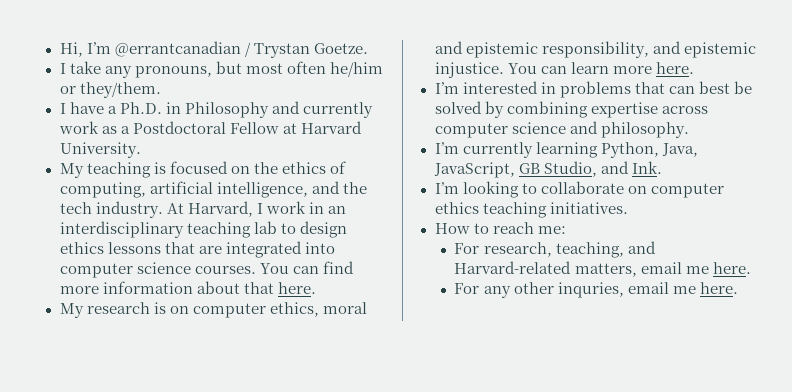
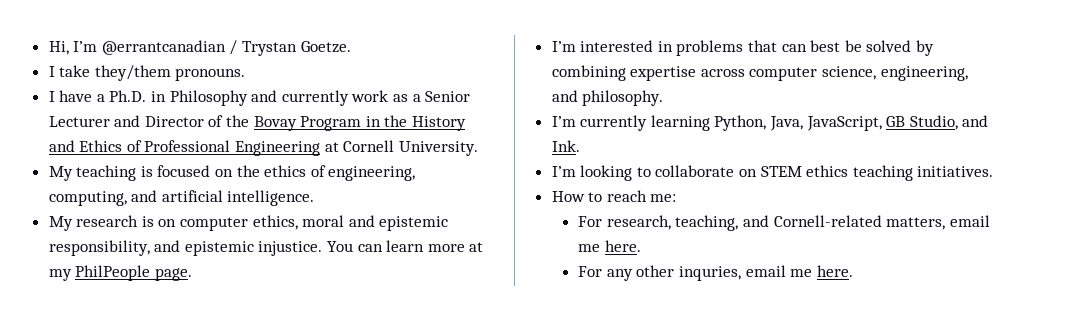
- I take any pronouns, but most often he/him or they/them.
+ I take they/them pronouns.
- I have a Ph.D. in Philosophy and currently work as a Postdoctoral Fellow at Harvard University.
+ I have a Ph.D. in Philosophy and currently work as a Senior Lecturer and Director of the Bovay Program in the History and Ethics of Professional Engineering at Cornell University.
- My teaching is focused on the ethics of computing, artificial intelligence, and the tech industry. At Harvard, I work in an interdisciplinary teaching lab to design ethics lessons that are integrated into computer science courses. You can find more information about that here.
+ My teaching is focused on the ethics of engineering, computing, and artificial intelligence.
- You can learn more here.
+ You can learn more at my PhilPeople page.
- I’m interested in problems that can best be solved by combining expertise across computer science and philosophy.
+ I’m interested in problems that can best be solved by combining expertise across computer science, engineering, and philosophy.
- I’m looking to collaborate on computer ethics teaching initiatives.
+ I’m looking to collaborate on STEM ethics teaching initiatives.
- For research, teaching, and Harvard-related matters, email me here.
+ For research, teaching, and Cornell-related matters, email me here.

